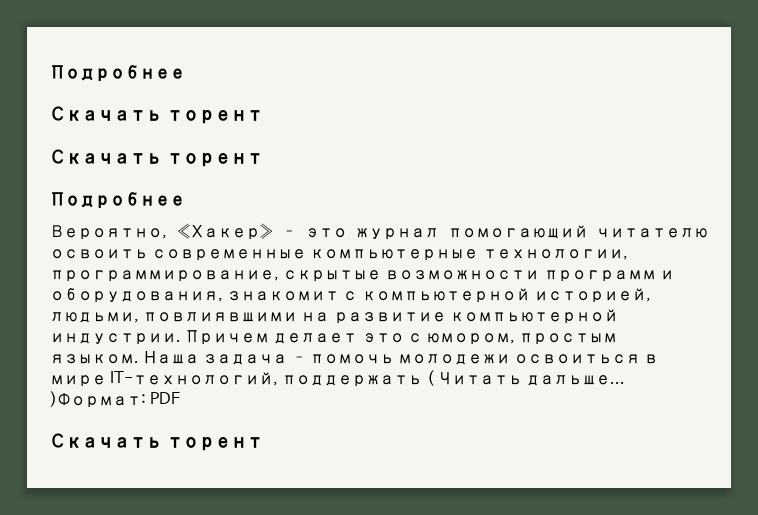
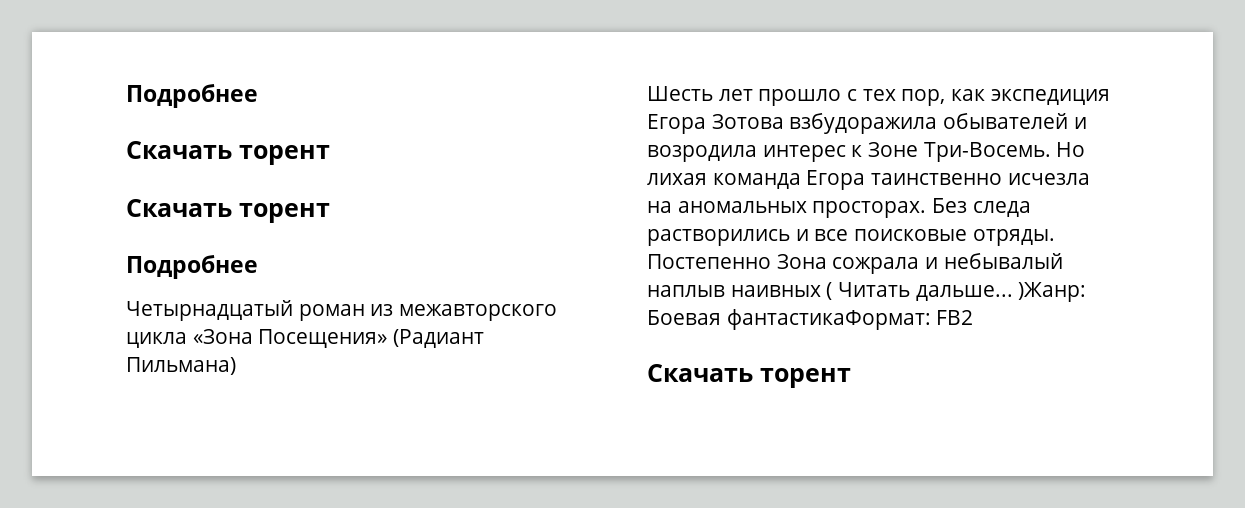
- Вероятно, «Хакер» – это журнал помогающий читателю освоить современные компьютерные технологии, программирование, скрытые возможности программ и оборудования, знакомит с компьютерной историей, людьми, повлиявшими на развитие компьютерной индустрии. Причем делает это с юмором, простым языком. Наша задача – помочь молодежи освоиться в мире IT-технологий, поддержать ( Читать дальше... )Формат: PDF
+ Четырнадцатый роман из межавторского цикла «Зона Посещения» (Радиант Пильмана)
+ Шесть лет прошло с тех пор, как экспедиция Егора Зотова взбудоражила обывателей и возродила интерес к Зоне Три-Восемь. Но лихая команда Егора таинственно исчезла на аномальных просторах. Без следа растворились и все поисковые отряды. Постепенно Зона сожрала и небывалый наплыв наивных ( Читать дальше... )Жанр: Боевая фантастикаФормат: FB2

